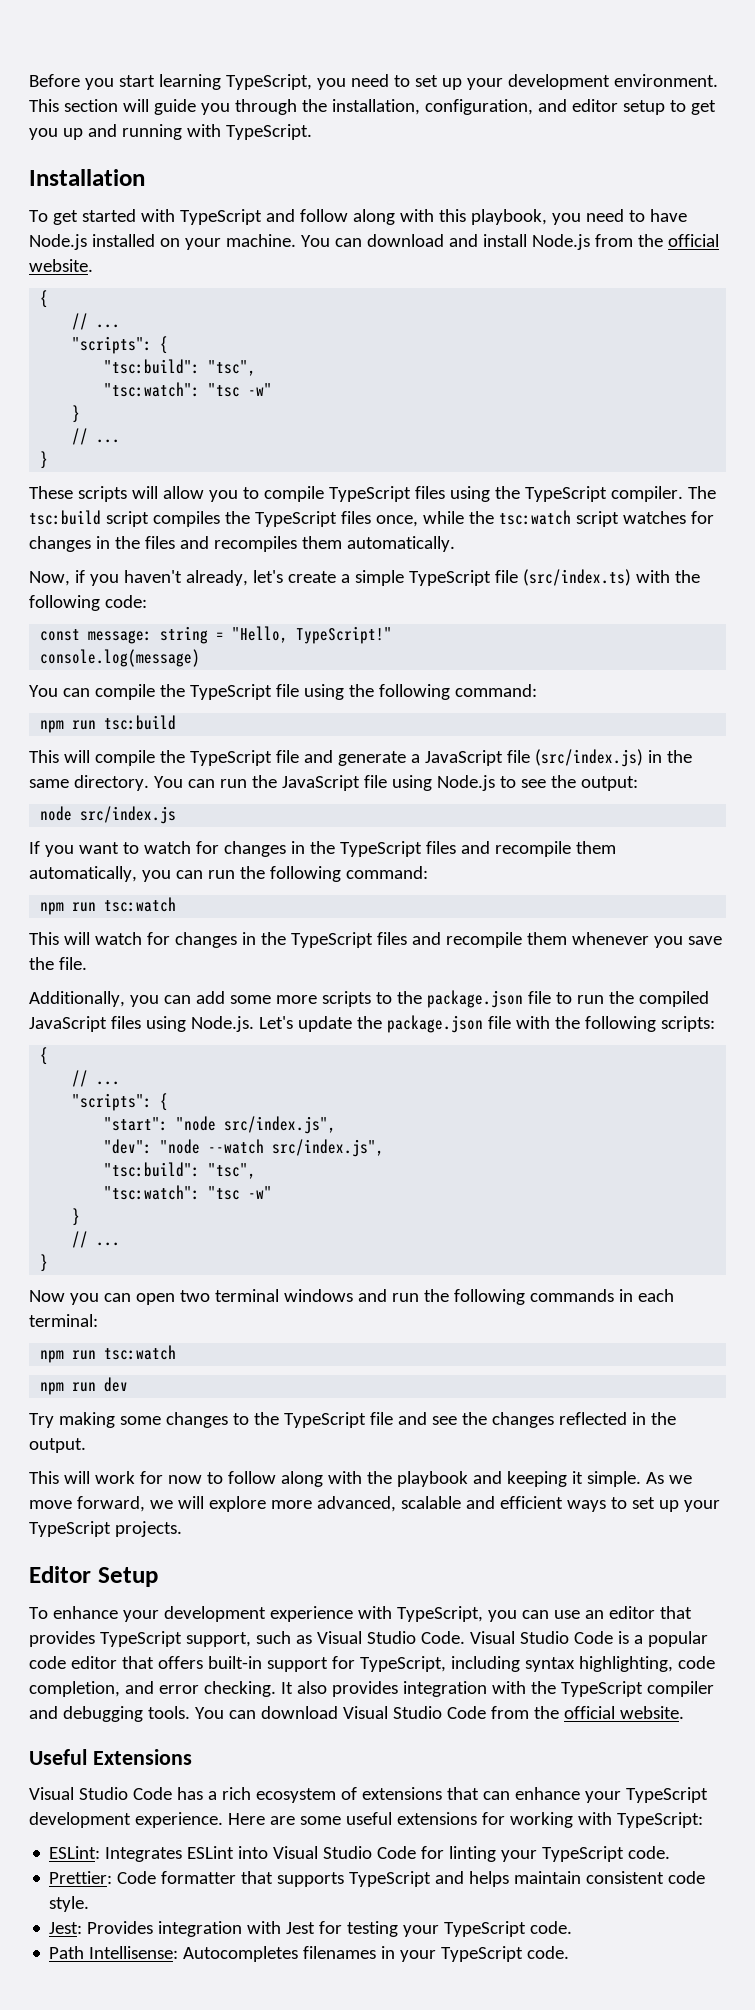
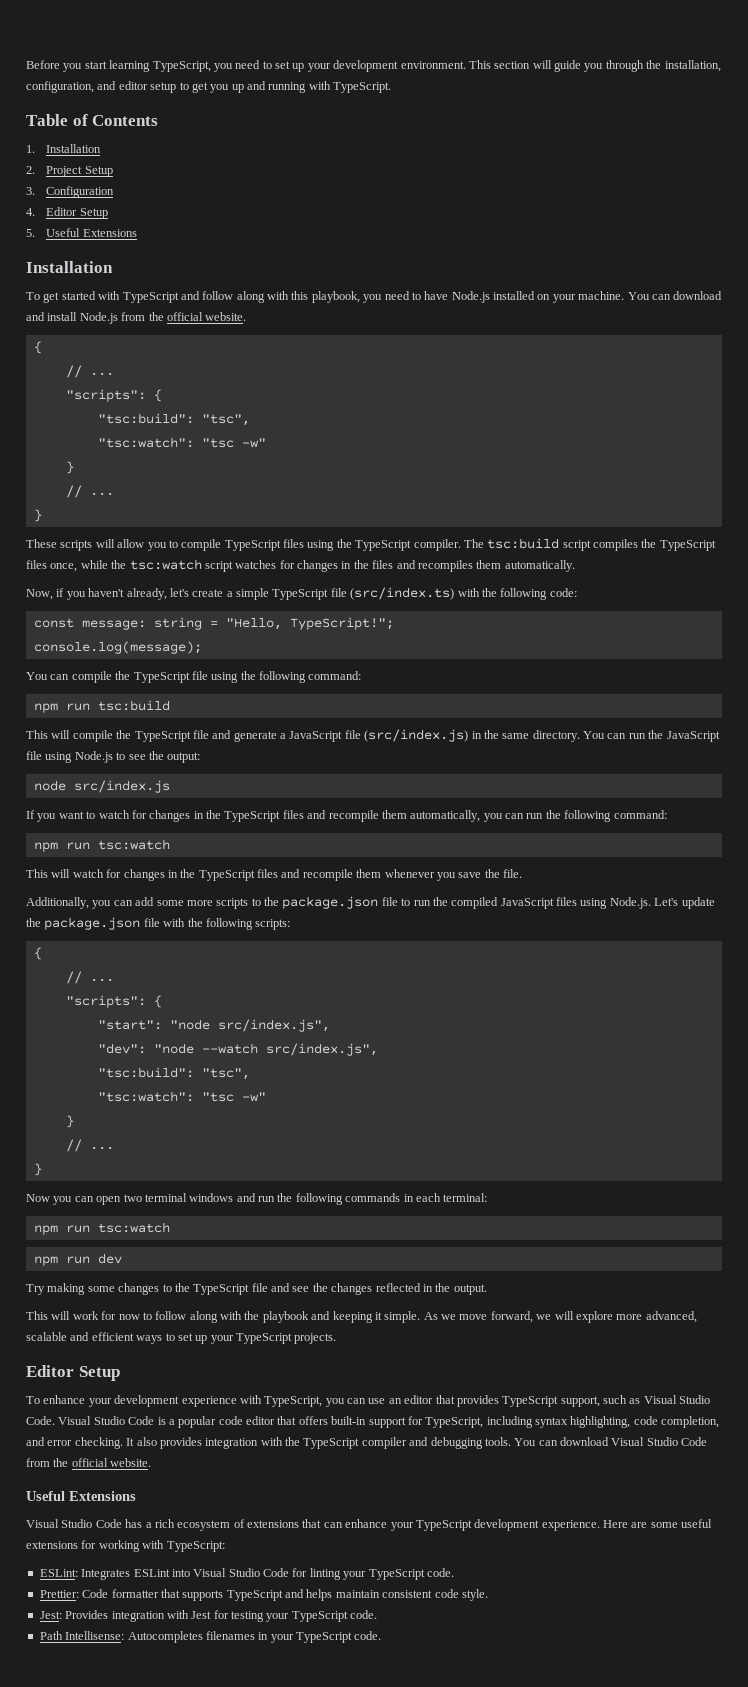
+ Table of Contents
+ 1. Installation
+ 2. Project Setup
+ 3. Configuration
+ 4. Editor Setup
+ 5. Useful Extensions
- const message: string = "Hello, TypeScript!"
- console.log(message)
+ const message: string = "Hello, TypeScript!";
+ console.log(message);

